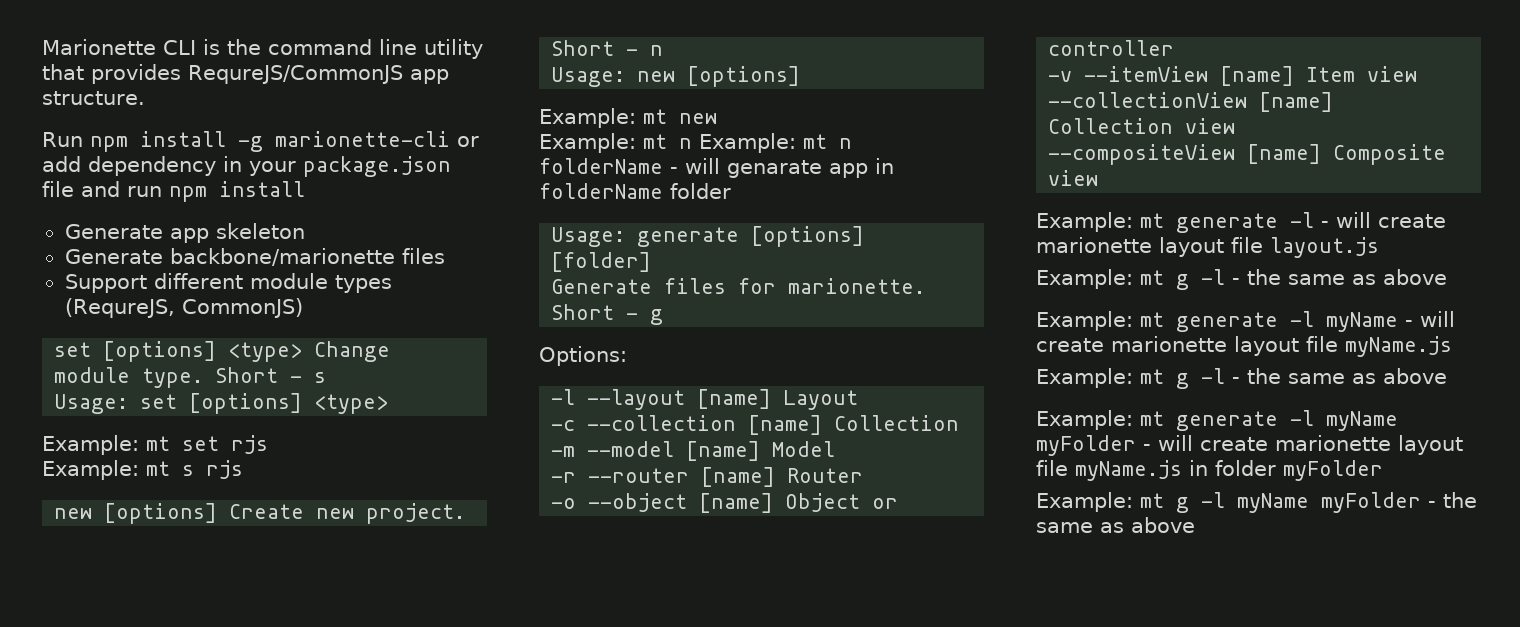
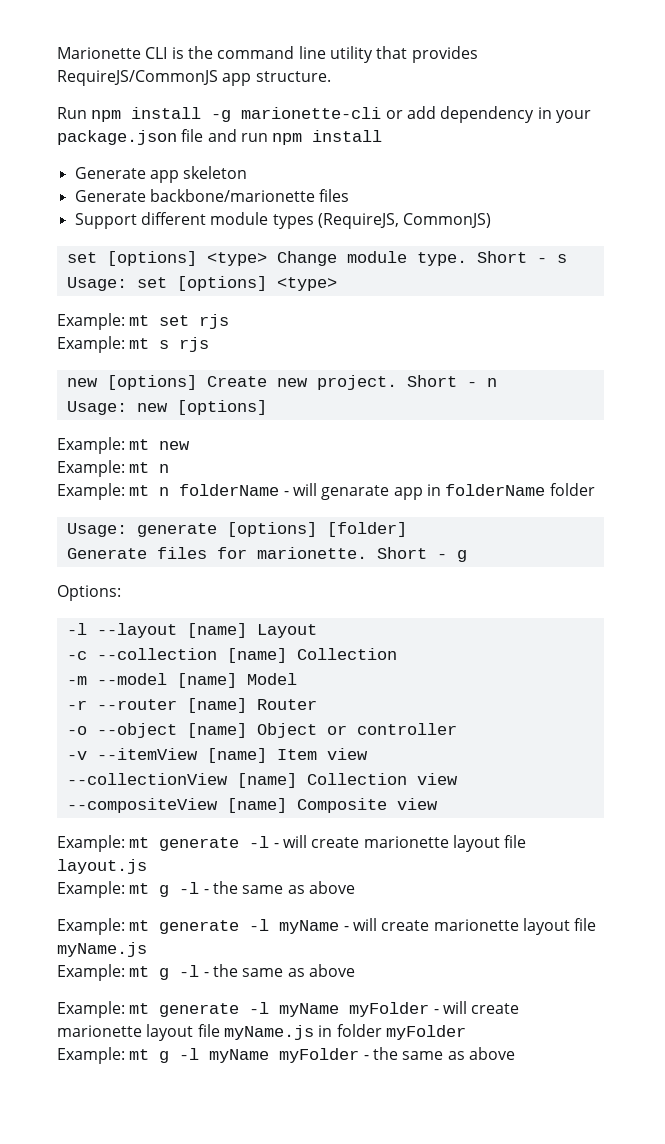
- Marionette CLI is the command line utility that provides RequreJS/CommonJS app structure.
+ Marionette CLI is the command line utility that provides RequireJS/CommonJS app structure.
- Support different module types (RequreJS, CommonJS)
+ Support different module types (RequireJS, CommonJS)
  Example: mt new
- Example: mt n Example: mt n folderName - will genarate app in folderName folder
+ Example: mt n
+ Example: mt n folderName - will genarate app in folderName folder

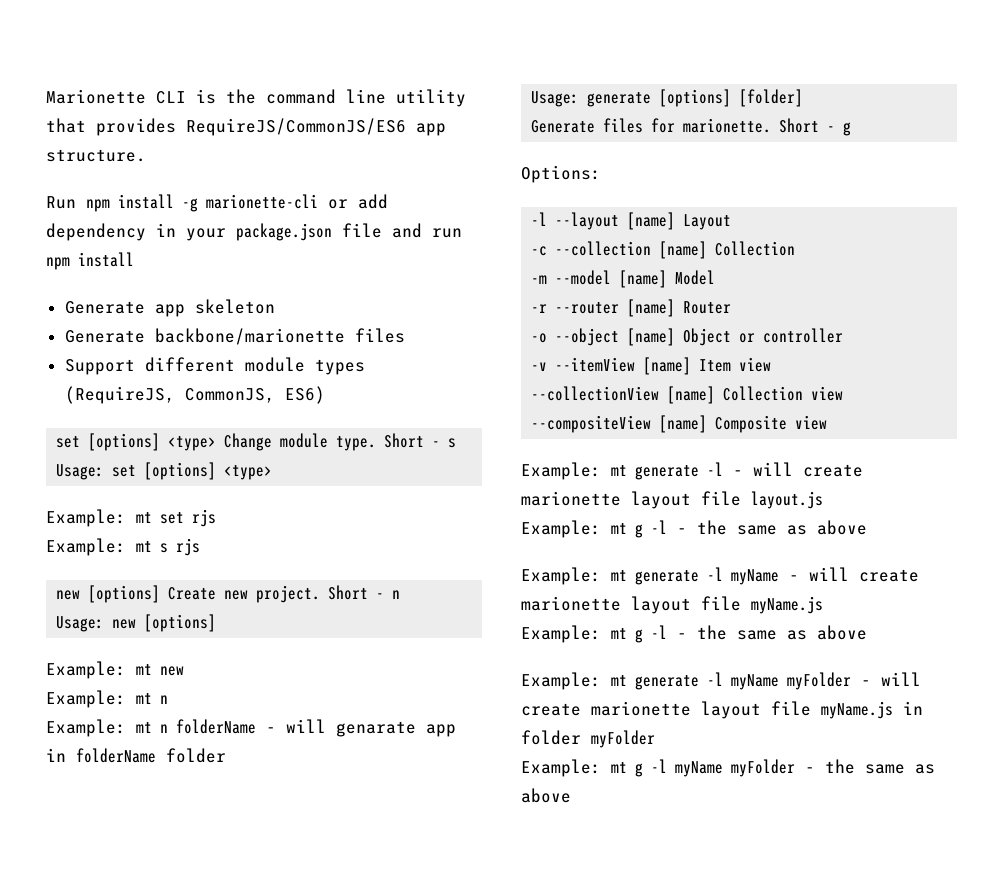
- Marionette CLI is the command line utility that provides RequireJS/CommonJS app structure.
+ Marionette CLI is the command line utility that provides RequireJS/CommonJS/ES6 app structure.
- Support different module types (RequireJS, CommonJS)
+ Support different module types (RequireJS, CommonJS, ES6)

